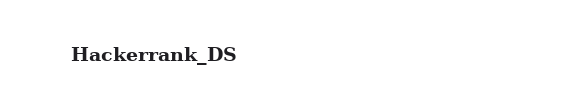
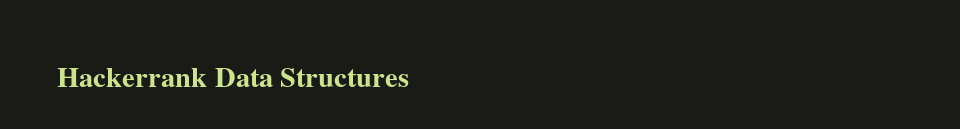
- Hackerrank_DS
+ Hackerrank Data Structures

